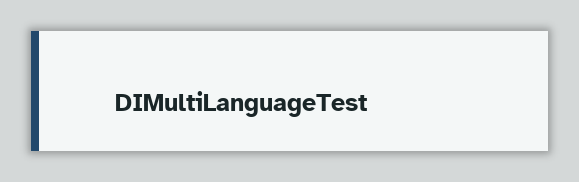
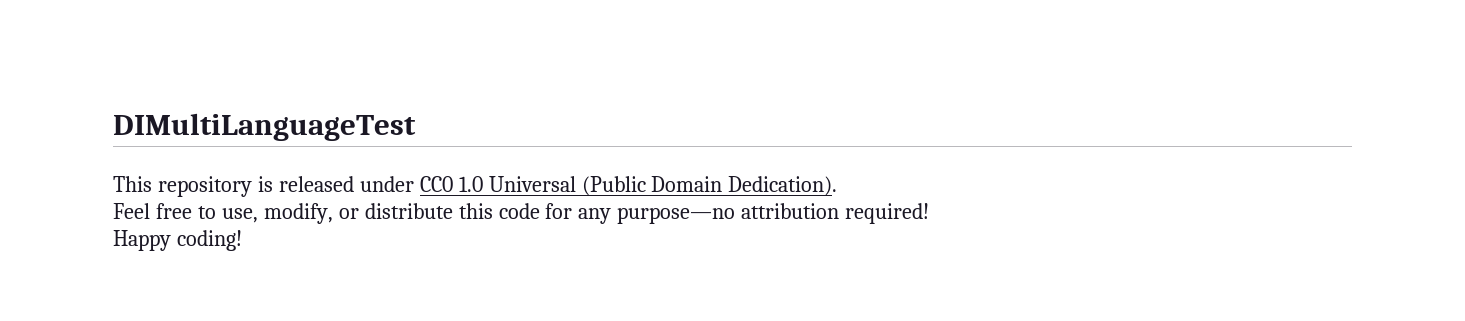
+ This repository is released under CC0 1.0 Universal (Public Domain Dedication).
+ Feel free to use, modify, or distribute this code for any purpose—no attribution required!
+ Happy coding!

